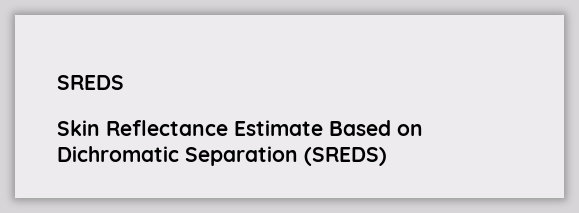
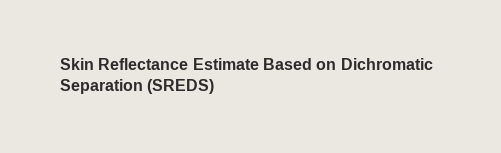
- SREDS

